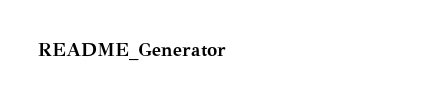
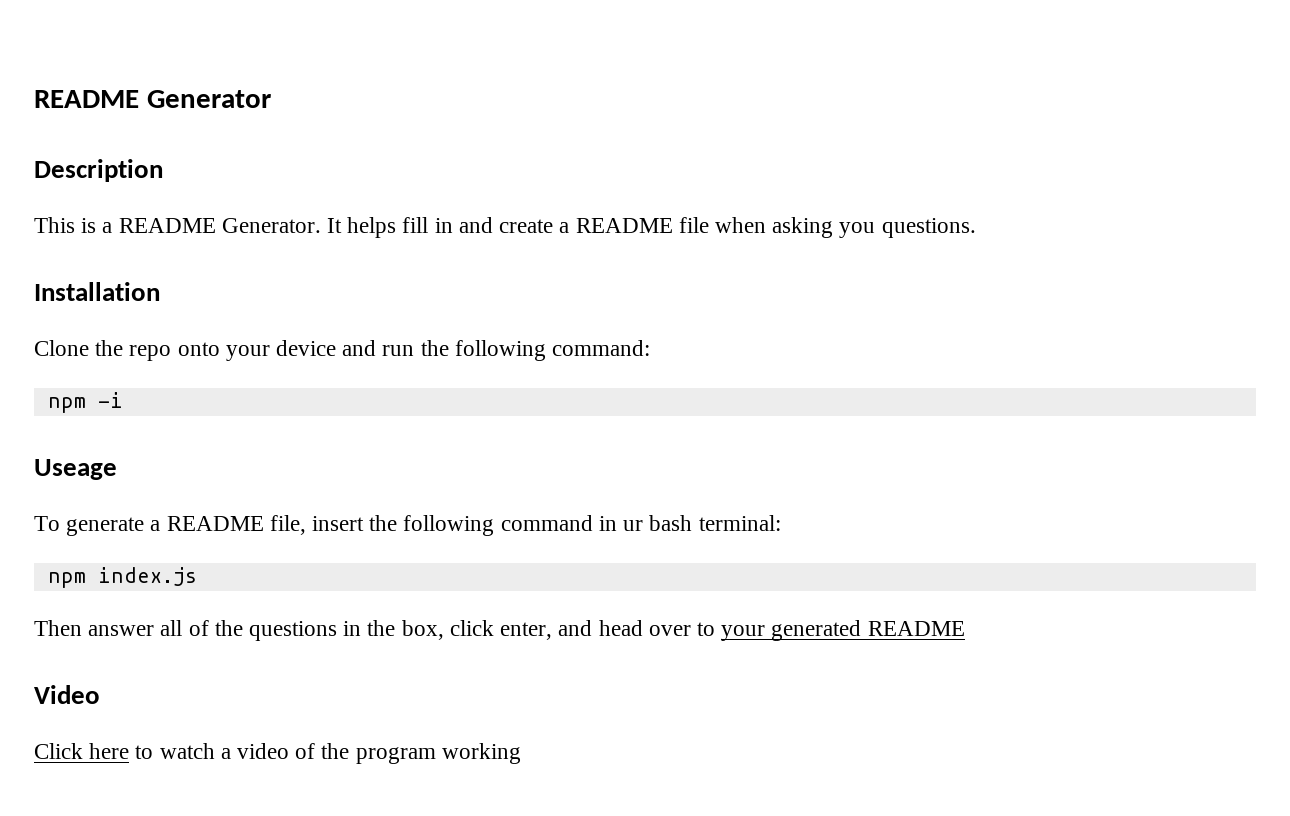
- README_Generator
+ README Generator
+ Description
+ This is a README Generator. It helps fill in and create a README file when asking you questions.
+ Installation
+ Clone the repo onto your device and run the following command:
+ npm -i
+ Useage
+ To generate a README file, insert the following command in ur bash terminal:
+ npm index.js
+ Then answer all of the questions in the box, click enter, and head over to your generated README
+ Video
+ Click here to watch a video of the program working

